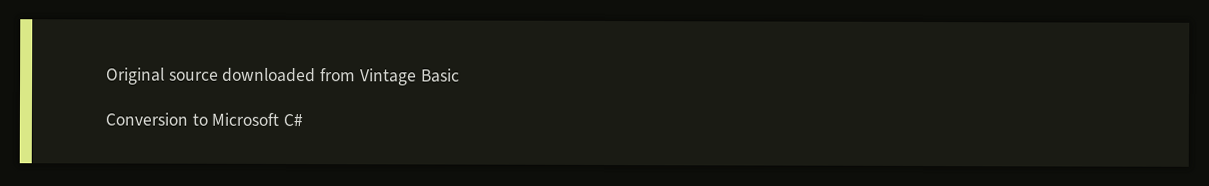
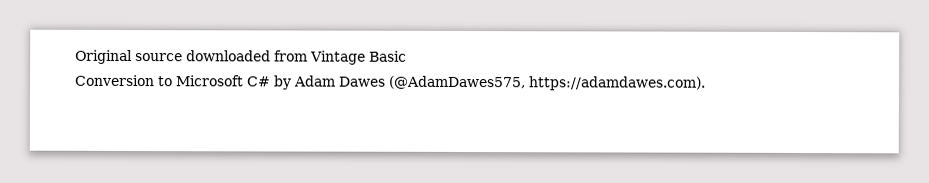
- Conversion to Microsoft C#
+ Conversion to Microsoft C# by Adam Dawes (@AdamDawes575, https://adamdawes.com).

